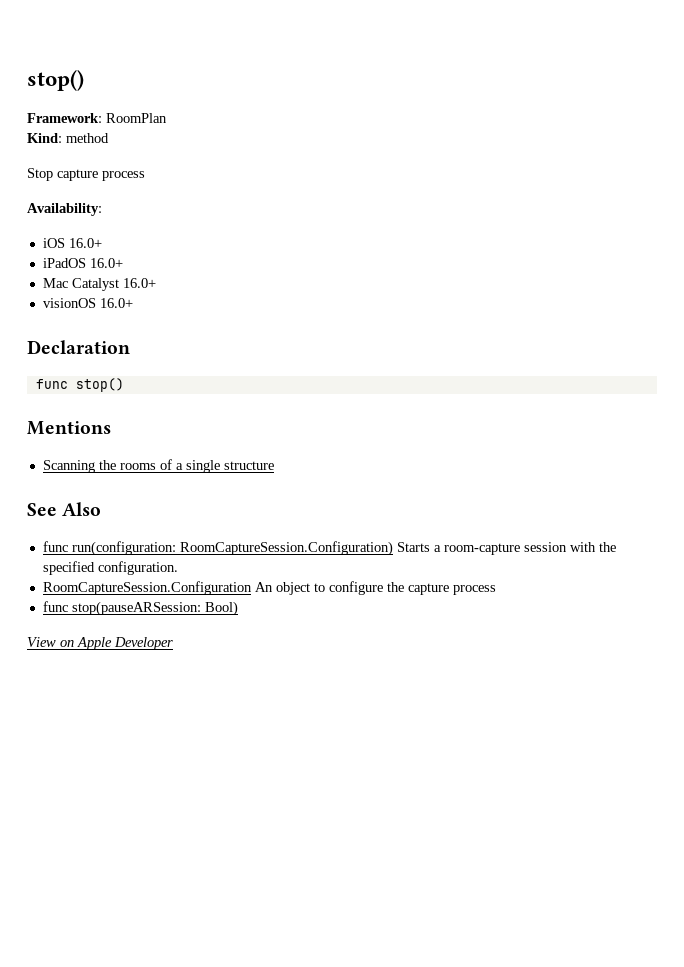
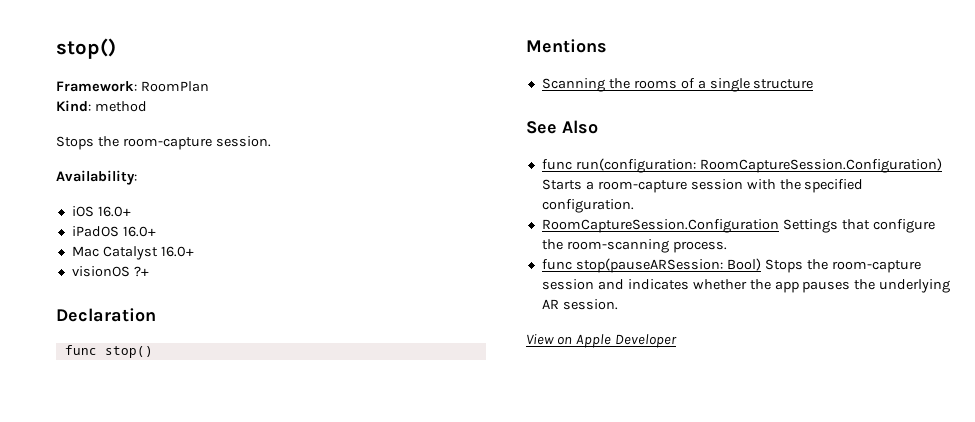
- Stop capture process
+ Stops the room-capture session.
- visionOS 16.0+
+ visionOS ?+
- RoomCaptureSession.Configuration An object to configure the capture process
- func stop(pauseARSession: Bool)
+ RoomCaptureSession.Configuration Settings that configure the room-scanning process.
+ func stop(pauseARSession: Bool) Stops the room-capture session and indicates whether the app pauses the underlying AR session.

